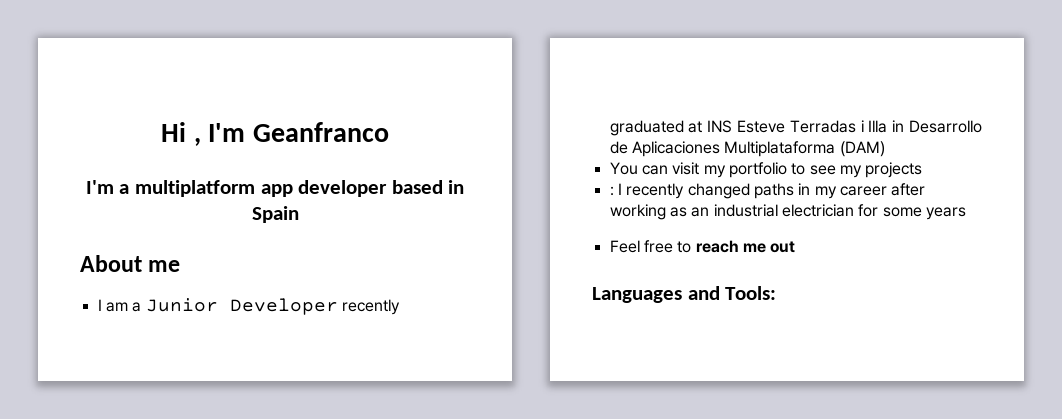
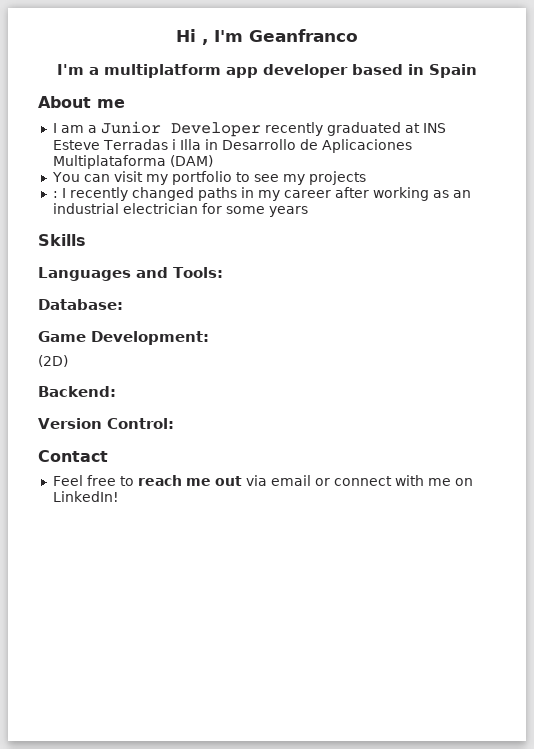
+ Skills
+ Languages and Tools:
+ Database:
+ Game Development:
+ (2D)
+ Backend:
+ Version Control:
+ Contact
- Feel free to reach me out
- Languages and Tools:
+ Feel free to reach me out via email or connect with me on LinkedIn!

